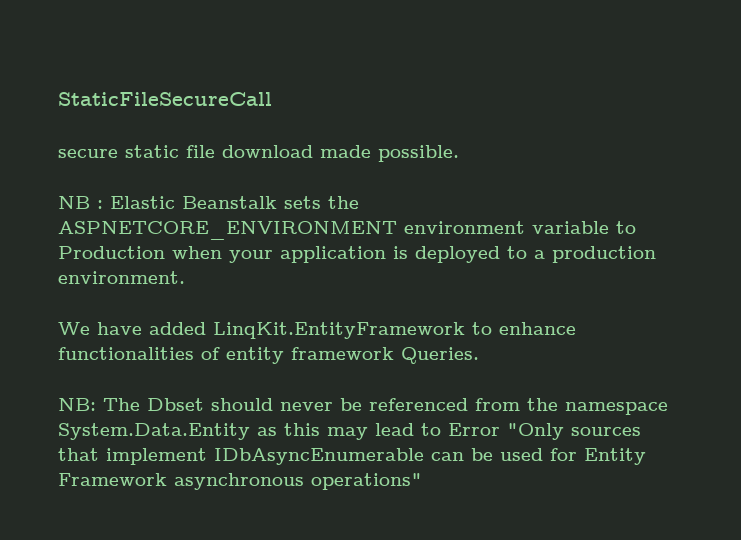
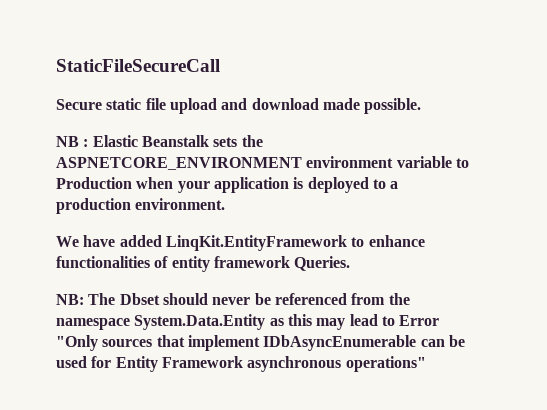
- secure static file download made possible.
+ Secure static file upload and download made possible.

